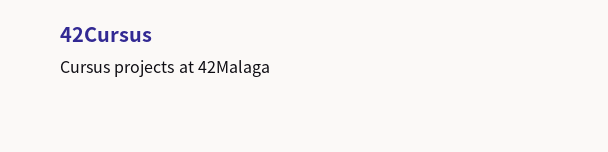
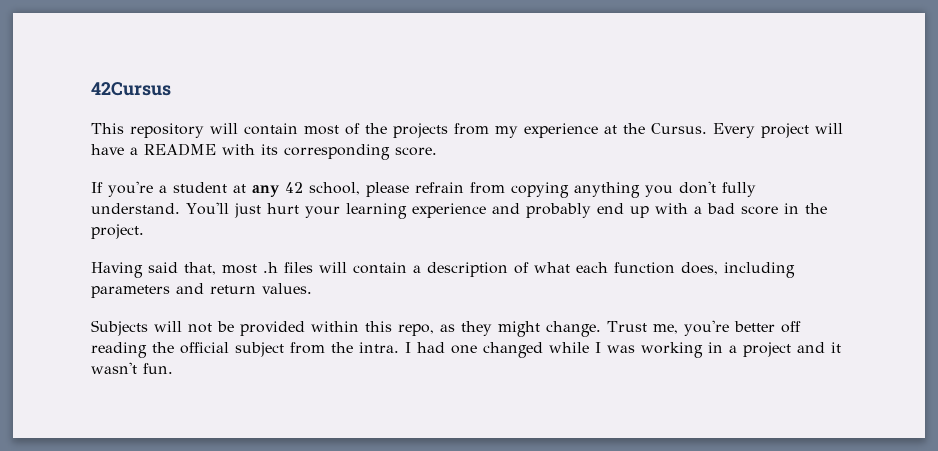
- Cursus projects at 42Malaga
+ This repository will contain most of the projects from my experience at the Cursus. Every project will have a README with its corresponding score.
+ If you're a student at any 42 school, please refrain from copying anything you don't fully understand. You'll just hurt your learning experience and probably end up with a bad score in the project.
+ Having said that, most .h files will contain a description of what each function does, including parameters and return values.
+ Subjects will not be provided within this repo, as they might change. Trust me, you're better off reading the official subject from the intra. I had one changed while I was working in a project and it wasn't fun.

